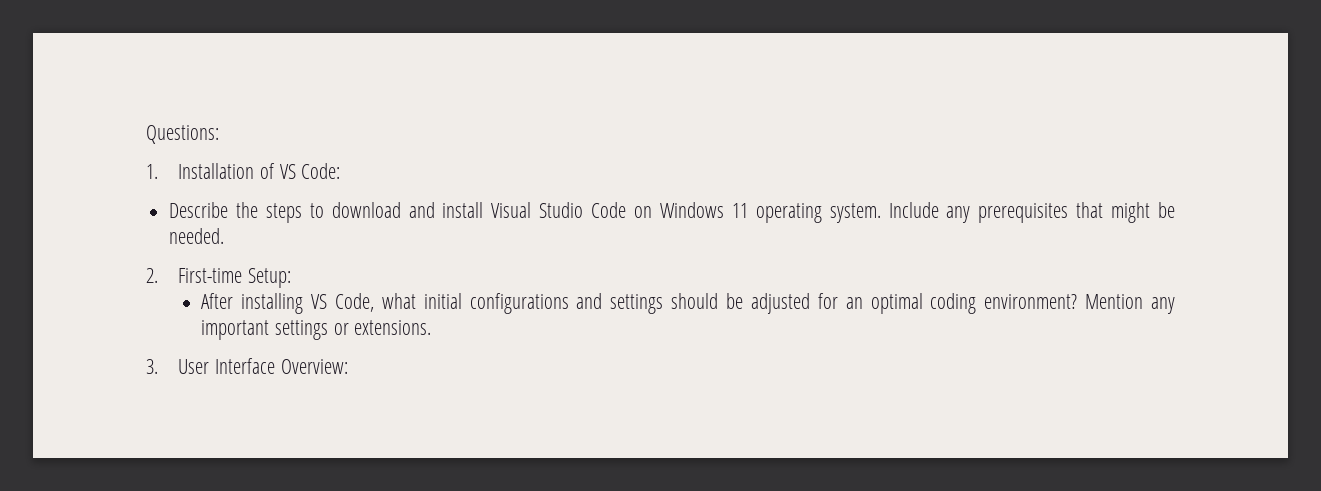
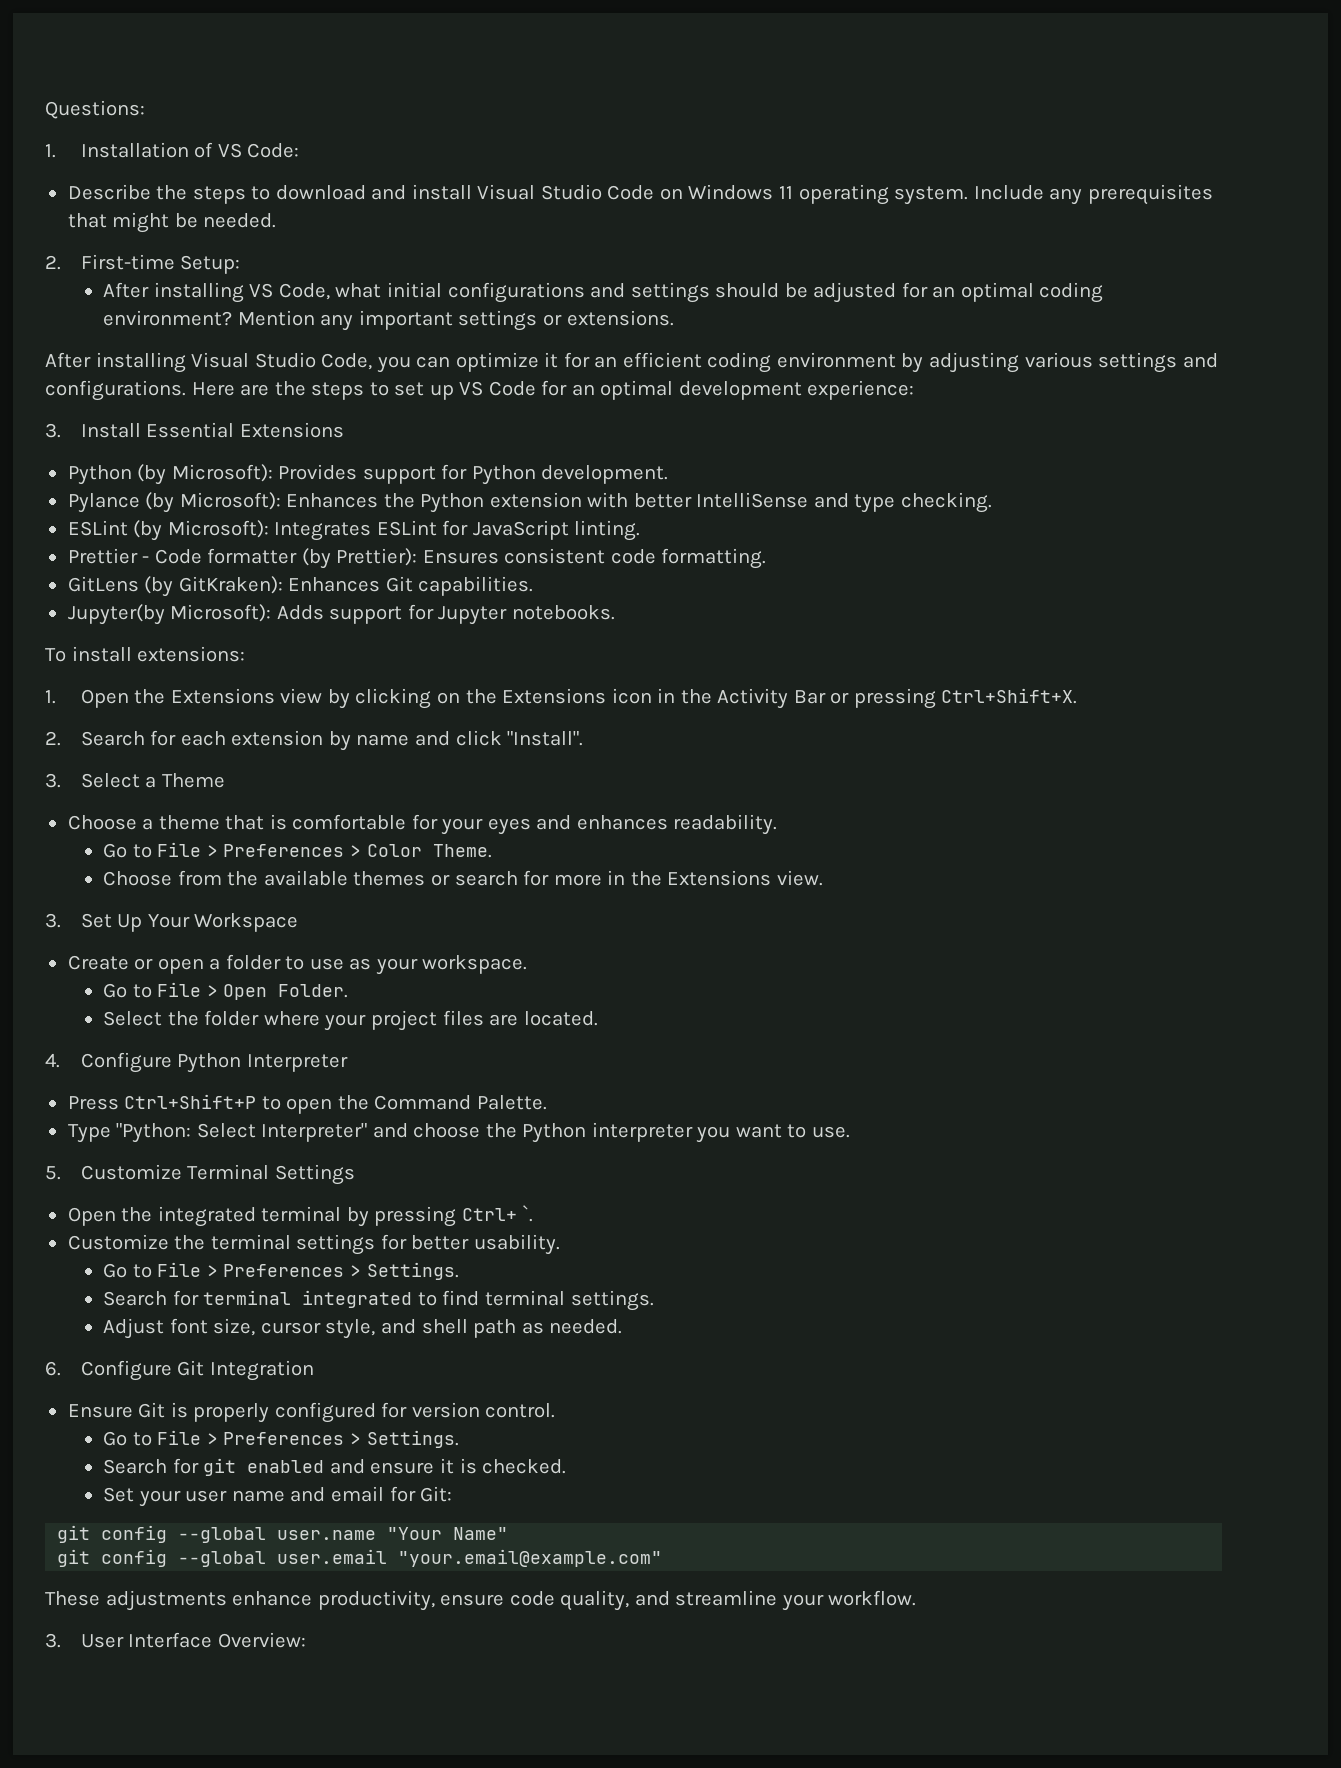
+ After installing Visual Studio Code, you can optimize it for an efficient coding environment by adjusting various settings and configurations. Here are the steps to set up VS Code for an optimal development experience:
+ 3. Install Essential Extensions
+ Python (by Microsoft): Provides support for Python development.
+ Pylance (by Microsoft): Enhances the Python extension with better IntelliSense and type checking.
+ ESLint (by Microsoft): Integrates ESLint for JavaScript linting.
+ Prettier - Code formatter (by Prettier): Ensures consistent code formatting.
+ GitLens (by GitKraken): Enhances Git capabilities.
+ Jupyter(by Microsoft): Adds support for Jupyter notebooks.
+ To install extensions:
+ 1. Open the Extensions view by clicking on the Extensions icon in the Activity Bar or pressing Ctrl+Shift+X.
+ 2. Search for each extension by name and click "Install".
+ 3. Select a Theme
+ Choose a theme that is comfortable for your eyes and enhances readability.
+ Go to File > Preferences > Color Theme.
+ Choose from the available themes or search for more in the Extensions view.
+ 3. Set Up Your Workspace
+ Create or open a folder to use as your workspace.
+ Go to File > Open Folder.
+ Select the folder where your project files are located.
+ 4. Configure Python Interpreter
+ Press Ctrl+Shift+P to open the Command Palette.
+ Type "Python: Select Interpreter" and choose the Python interpreter you want to use.
+ 5. Customize Terminal Settings
+ Open the integrated terminal by pressing Ctrl+ `.
+ Customize the terminal settings for better usability.
+ Go to File > Preferences > Settings.
+ Search for terminal integrated to find terminal settings.
+ Adjust font size, cursor style, and shell path as needed.
+ 6. Configure Git Integration
+ Ensure Git is properly configured for version control.
+ Go to File > Preferences > Settings.
+ Search for git enabled and ensure it is checked.
+ Set your user name and email for Git:
+ git config --global user.name "Your Name"
+ git config --global user.email "your.email@example.com"
+ These adjustments enhance productivity, ensure code quality, and streamline your workflow.

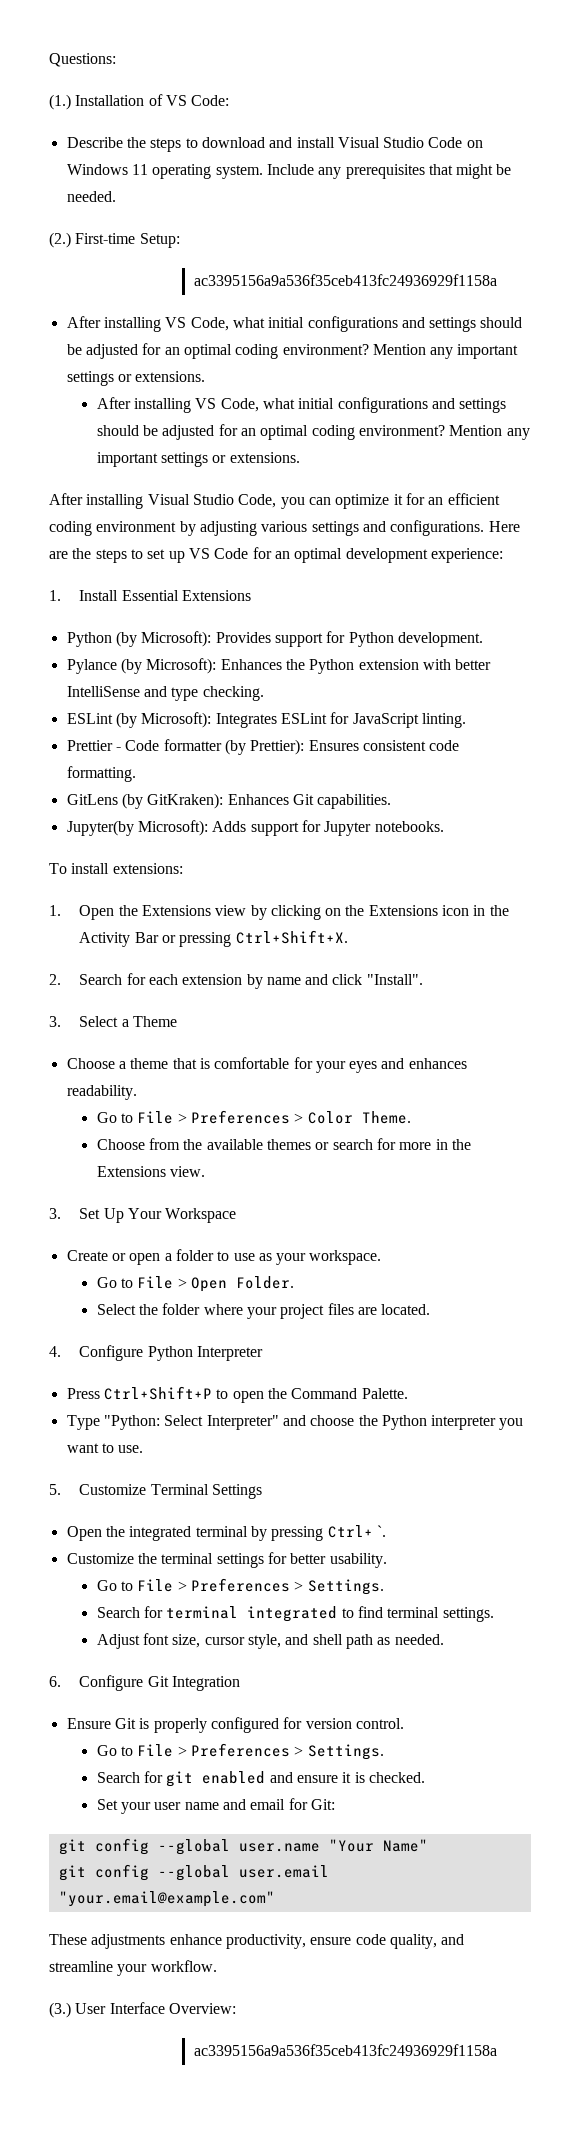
- 1. Installation of VS Code:
+ (1.) Installation of VS Code:
- 2. First-time Setup:
+ (2.) First-time Setup:
+ ac3395156a9a536f35ceb413fc24936929f1158a
+ After installing VS Code, what initial configurations and settings should be adjusted for an optimal coding environment? Mention any important settings or extensions.
- 3. Install Essential Extensions
+ 1. Install Essential Extensions
- 3. User Interface Overview:
+ (3.) User Interface Overview:
+ ac3395156a9a536f35ceb413fc24936929f1158a

